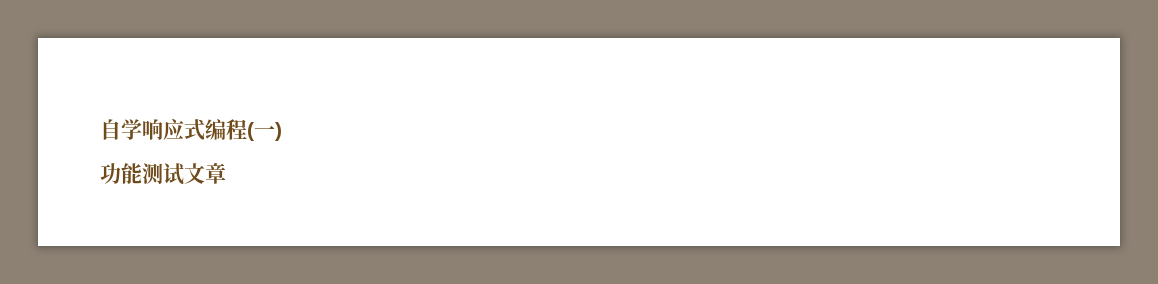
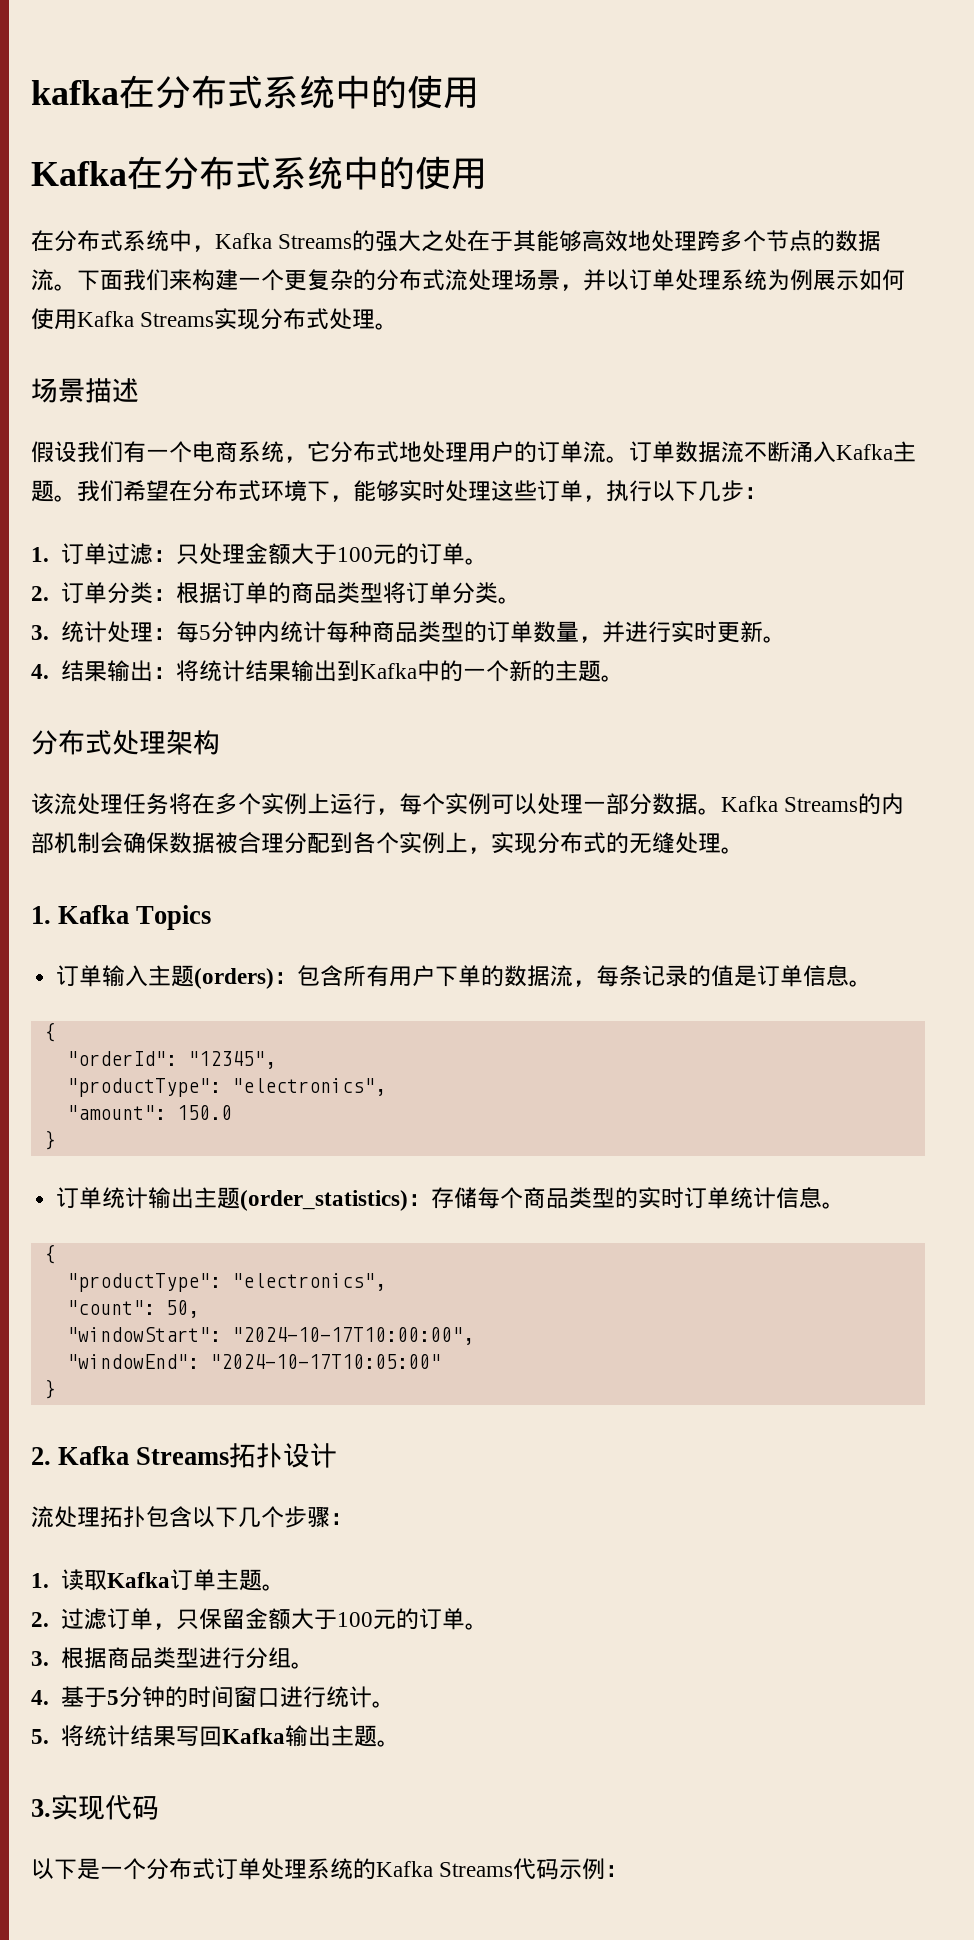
- 自学响应式编程(一)
- 功能测试文章
+ kafka在分布式系统中的使用
+ Kafka在分布式系统中的使用
+ 在分布式系统中，Kafka Streams的强大之处在于其能够高效地处理跨多个节点的数据流。下面我们来构建一个更复杂的分布式流处理场景，并以订单处理系统为例展示如何使用Kafka Streams实现分布式处理。
+ 场景描述
+ 假设我们有一个电商系统，它分布式地处理用户的订单流。订单数据流不断涌入Kafka主题。我们希望在分布式环境下，能够实时处理这些订单，执行以下几步：
+ 1.订单过滤：只处理金额大于100元的订单。
+ 2.订单分类：根据订单的商品类型将订单分类。
+ 3.统计处理：每5分钟内统计每种商品类型的订单数量，并进行实时更新。
+ 4.结果输出：将统计结果输出到Kafka中的一个新的主题。
+ 分布式处理架构
+ 该流处理任务将在多个实例上运行，每个实例可以处理一部分数据。Kafka Streams的内部机制会确保数据被合理分配到各个实例上，实现分布式的无缝处理。
+ 1. Kafka Topics
+ 订单输入主题(orders)：包含所有用户下单的数据流，每条记录的值是订单信息。
+ {
+ "orderId": "12345",
+ "productType": "electronics",
+ "amount": 150.0
+ }
+ 订单统计输出主题(order_statistics)：存储每个商品类型的实时订单统计信息。
+ {
+ "productType": "electronics",
+ "count": 50,
+ "windowStart": "2024-10-17T10:00:00",
+ "windowEnd": "2024-10-17T10:05:00"
+ }
+ 2. Kafka Streams拓扑设计
+ 流处理拓扑包含以下几个步骤：
+ 1.读取Kafka订单主题。
+ 2.过滤订单，只保留金额大于100元的订单。
+ 3.根据商品类型进行分组。
+ 4.基于5分钟的时间窗口进行统计。
+ 5.将统计结果写回Kafka输出主题。
+ 3.实现代码
+ 以下是一个分布式订单处理系统的Kafka Streams代码示例：

